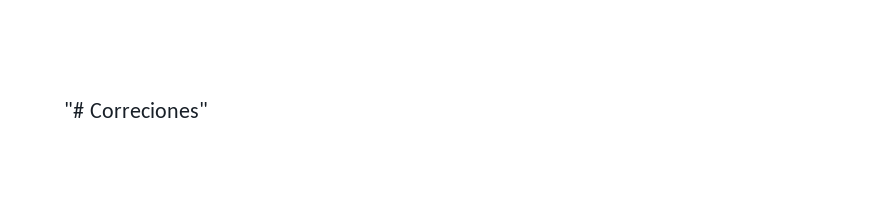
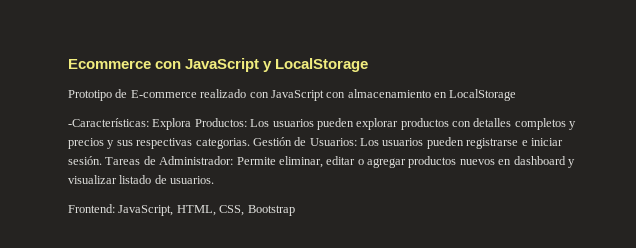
- "# Correciones"
+ Ecommerce con JavaScript y LocalStorage
+ Prototipo de E-commerce realizado con JavaScript con almacenamiento en LocalStorage
+ -Características: Explora Productos: Los usuarios pueden explorar productos con detalles completos y precios y sus respectivas categorias. Gestión de Usuarios: Los usuarios pueden registrarse e iniciar sesión. Tareas de Administrador: Permite eliminar, editar o agregar productos nuevos en dashboard y visualizar listado de usuarios.
+ Frontend: JavaScript, HTML, CSS, Bootstrap

